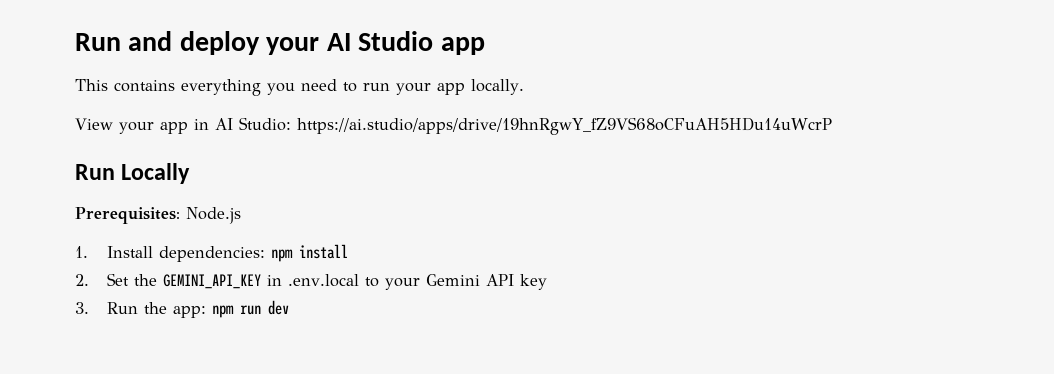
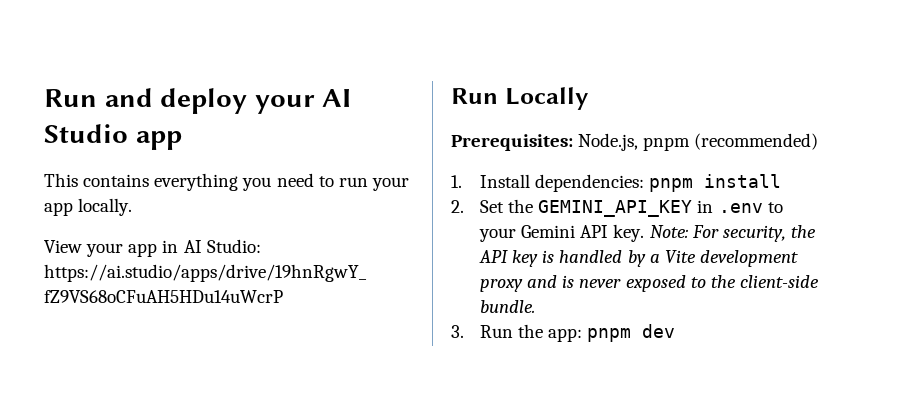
- Prerequisites: Node.js
+ Prerequisites: Node.js, pnpm (recommended)
- 1. Install dependencies: npm install
+ 1. Install dependencies: pnpm install
- 2. Set the GEMINI_API_KEY in .env.local to your Gemini API key
+ 2. Set the GEMINI_API_KEY in .env to your Gemini API key. Note: For security, the API key is handled by a Vite development proxy and is never exposed to the client-side bundle.
- 3. Run the app: npm run dev
+ 3. Run the app: pnpm dev

